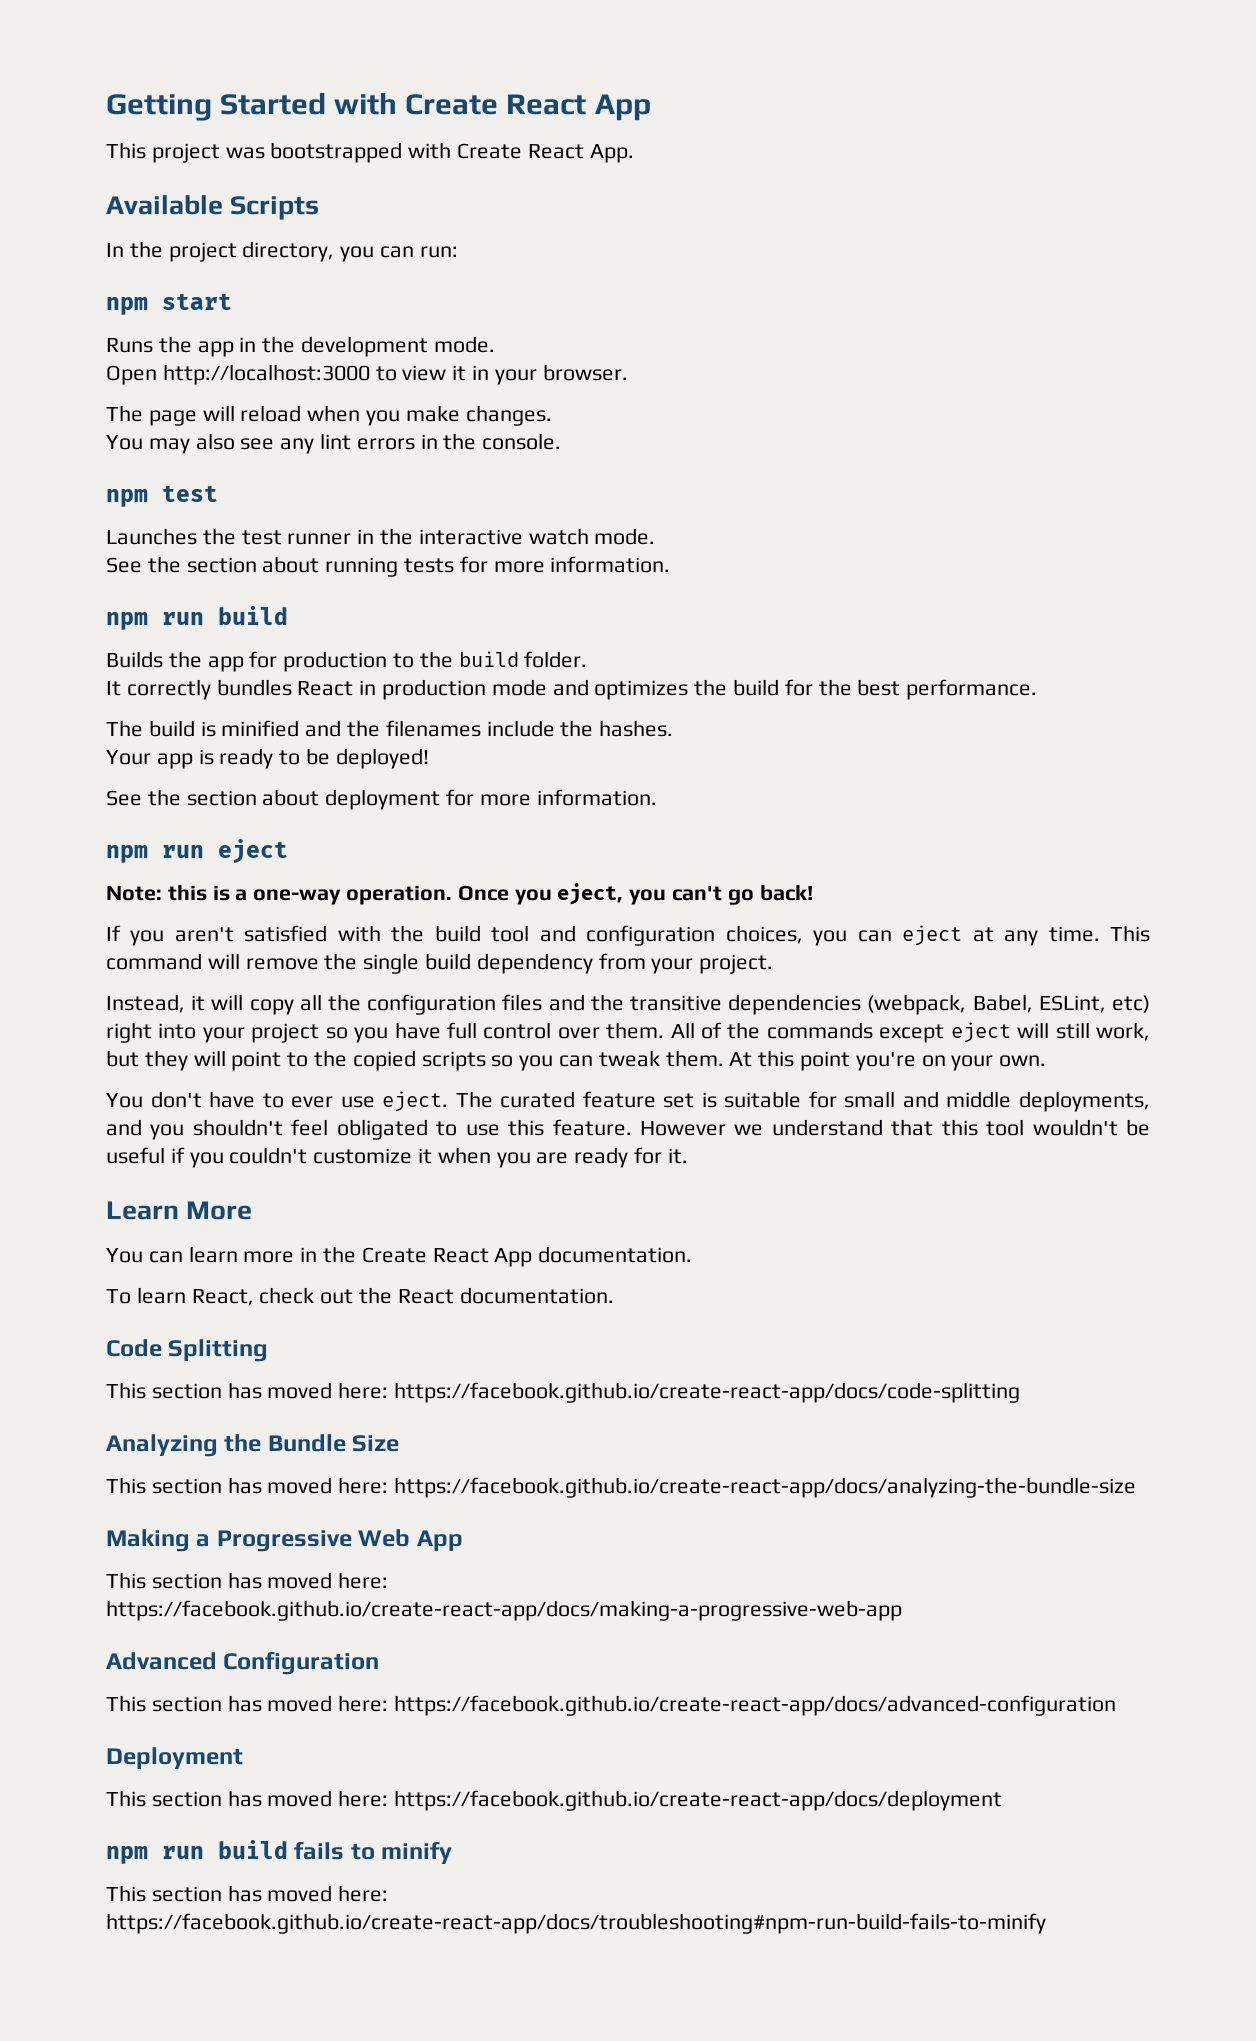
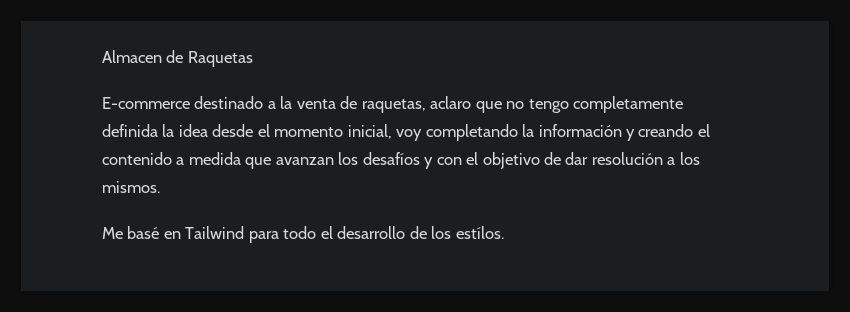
- Getting Started with Create React App
- This project was bootstrapped with Create React App.
- Available Scripts
- In the project directory, you can run:
- npm start
- Runs the app in the development mode.
- Open http://localhost:3000 to view it in your browser.
- The page will reload when you make changes.
- You may also see any lint errors in the console.
- npm test
- Launches the test runner in the interactive watch mode.
- See the section about running tests for more information.
- npm run build
- Builds the app for production to the build folder.
- It correctly bundles React in production mode and optimizes the build for the best performance.
- The build is minified and the filenames include the hashes.
- Your app is ready to be deployed!
- See the section about deployment for more information.
- npm run eject
- Note: this is a one-way operation. Once you eject, you can't go back!
- If you aren't satisfied with the build tool and configuration choices, you can eject at any time. This command will remove the single build dependency from your project.
- Instead, it will copy all the configuration files and the transitive dependencies (webpack, Babel, ESLint, etc) right into your project so you have full control over them. All of the commands except eject will still work, but they will point to the copied scripts so you can tweak them. At this point you're on your own.
- You don't have to ever use eject. The curated feature set is suitable for small and middle deployments, and you shouldn't feel obligated to use this feature. However we understand that this tool wouldn't be useful if you couldn't customize it when you are ready for it.
- Learn More
- You can learn more in the Create React App documentation.
- To learn React, check out the React documentation.
- Code Splitting
- This section has moved here: https://facebook.github.io/create-react-app/docs/code-splitting
- Analyzing the Bundle Size
- This section has moved here: https://facebook.github.io/create-react-app/docs/analyzing-the-bundle-size
- Making a Progressive Web App
- This section has moved here: https://facebook.github.io/create-react-app/docs/making-a-progressive-web-app
- Advanced Configuration
- This section has moved here: https://facebook.github.io/create-react-app/docs/advanced-configuration
- Deployment
- This section has moved here: https://facebook.github.io/create-react-app/docs/deployment
- npm run build fails to minify
- This section has moved here: https://facebook.github.io/create-react-app/docs/troubleshooting#npm-run-build-fails-to-minify
+ Almacen de Raquetas
+ E-commerce destinado a la venta de raquetas, aclaro que no tengo completamente definida la idea desde el momento inicial, voy completando la información y creando el contenido a medida que avanzan los desafíos y con el objetivo de dar resolución a los mismos.
+ Me basé en Tailwind para todo el desarrollo de los estílos.

